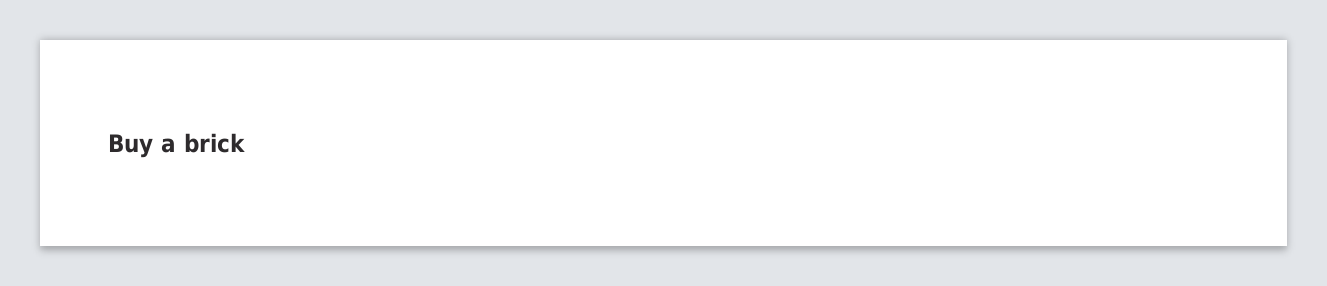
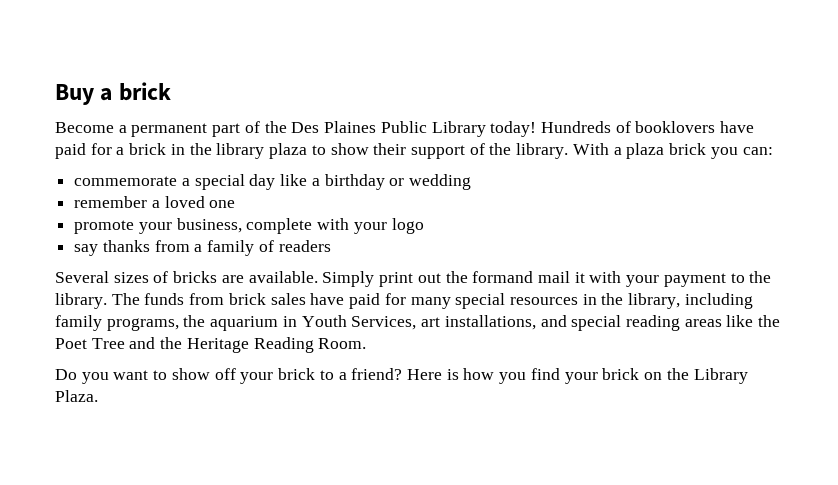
+ Become a permanent part of the Des Plaines Public Library today! Hundreds of booklovers have paid for a brick in the library plaza to show their support of the library. With a plaza brick you can:
+ commemorate a special day like a birthday or wedding
+ remember a loved one
+ promote your business, complete with your logo
+ say thanks from a family of readers
+ Several sizes of bricks are available. Simply print out the formand mail it with your payment to the library. The funds from brick sales have paid for many special resources in the library, including family programs, the aquarium in Youth Services, art installations, and special reading areas like the Poet Tree and the Heritage Reading Room.
+ Do you want to show off your brick to a friend? Here is how you find your brick on the Library Plaza.

